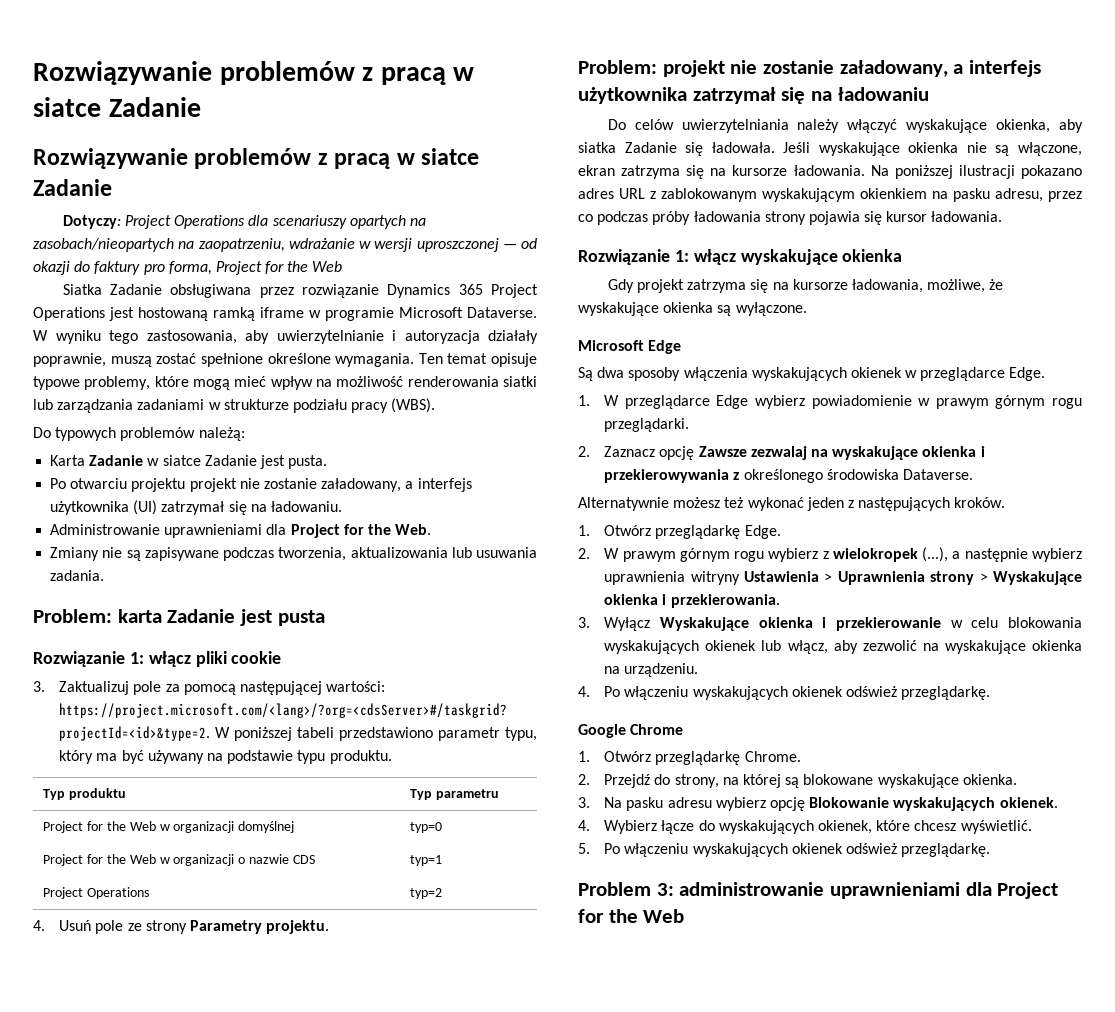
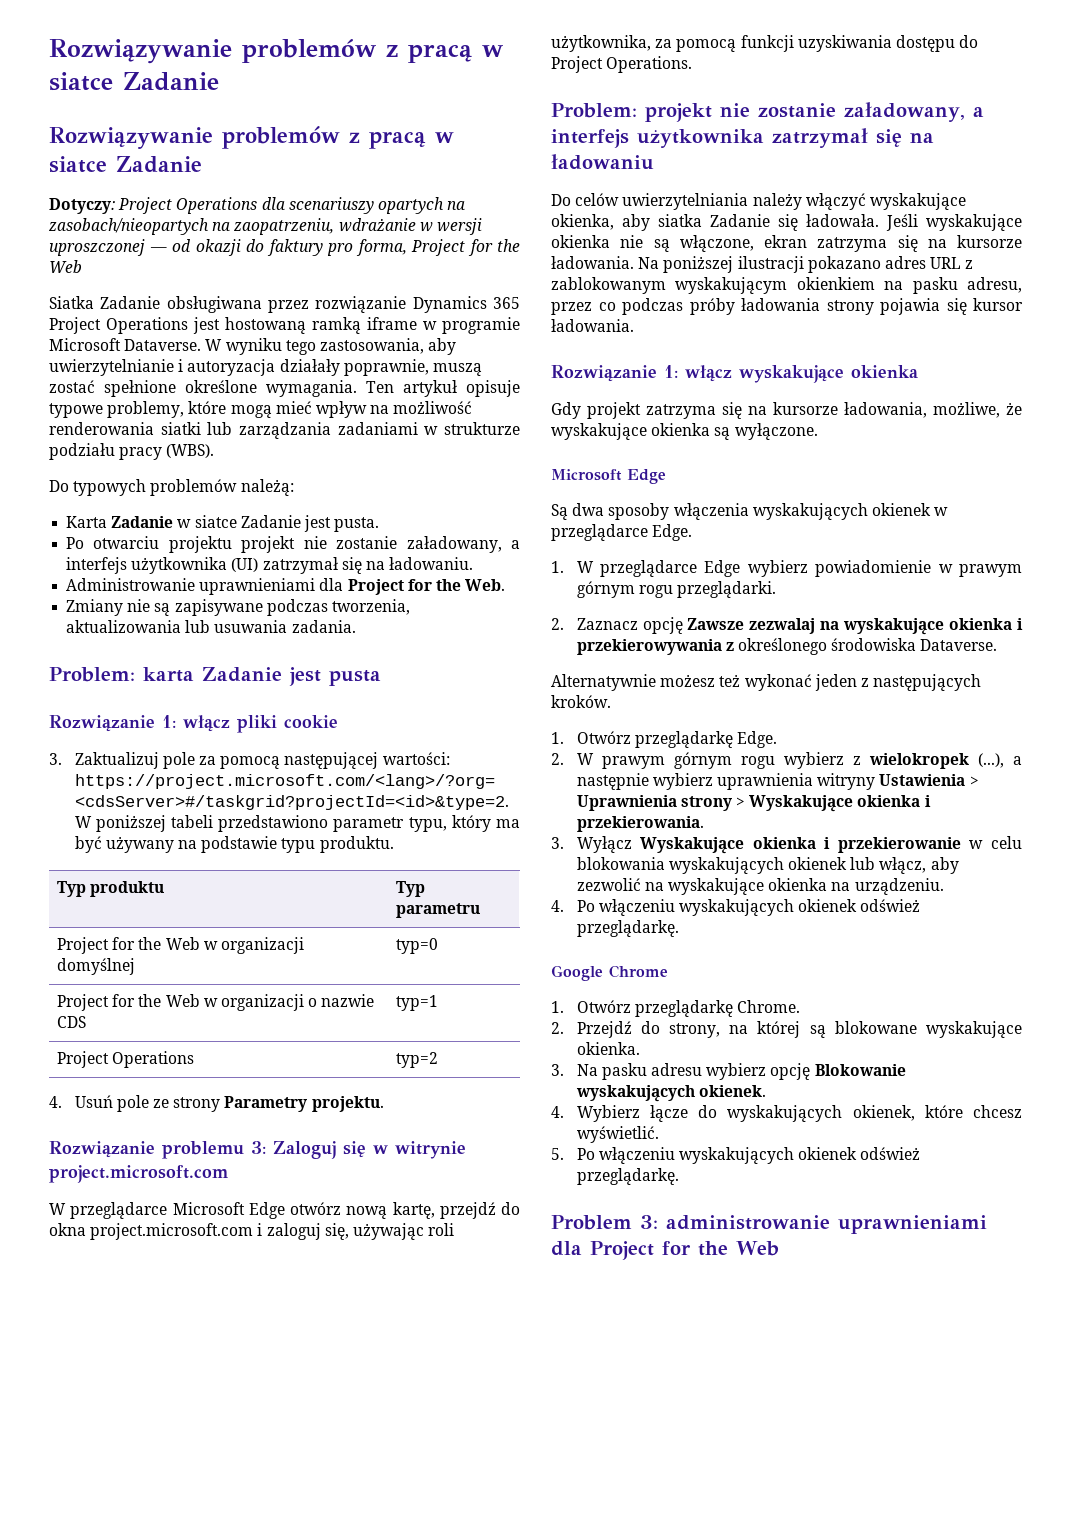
- Ten temat opisuje typowe problemy, które mogą mieć wpływ na możliwość renderowania siatki lub zarządzania zadaniami w strukturze podziału pracy (WBS).
+ Ten artykuł opisuje typowe problemy, które mogą mieć wpływ na możliwość renderowania siatki lub zarządzania zadaniami w strukturze podziału pracy (WBS).
+ Rozwiązanie problemu 3: Zaloguj się w witrynie project.microsoft.com
+ W przeglądarce Microsoft Edge otwórz nową kartę, przejdź do okna project.microsoft.com i zaloguj się, używając roli użytkownika, za pomocą funkcji uzyskiwania dostępu do Project Operations.

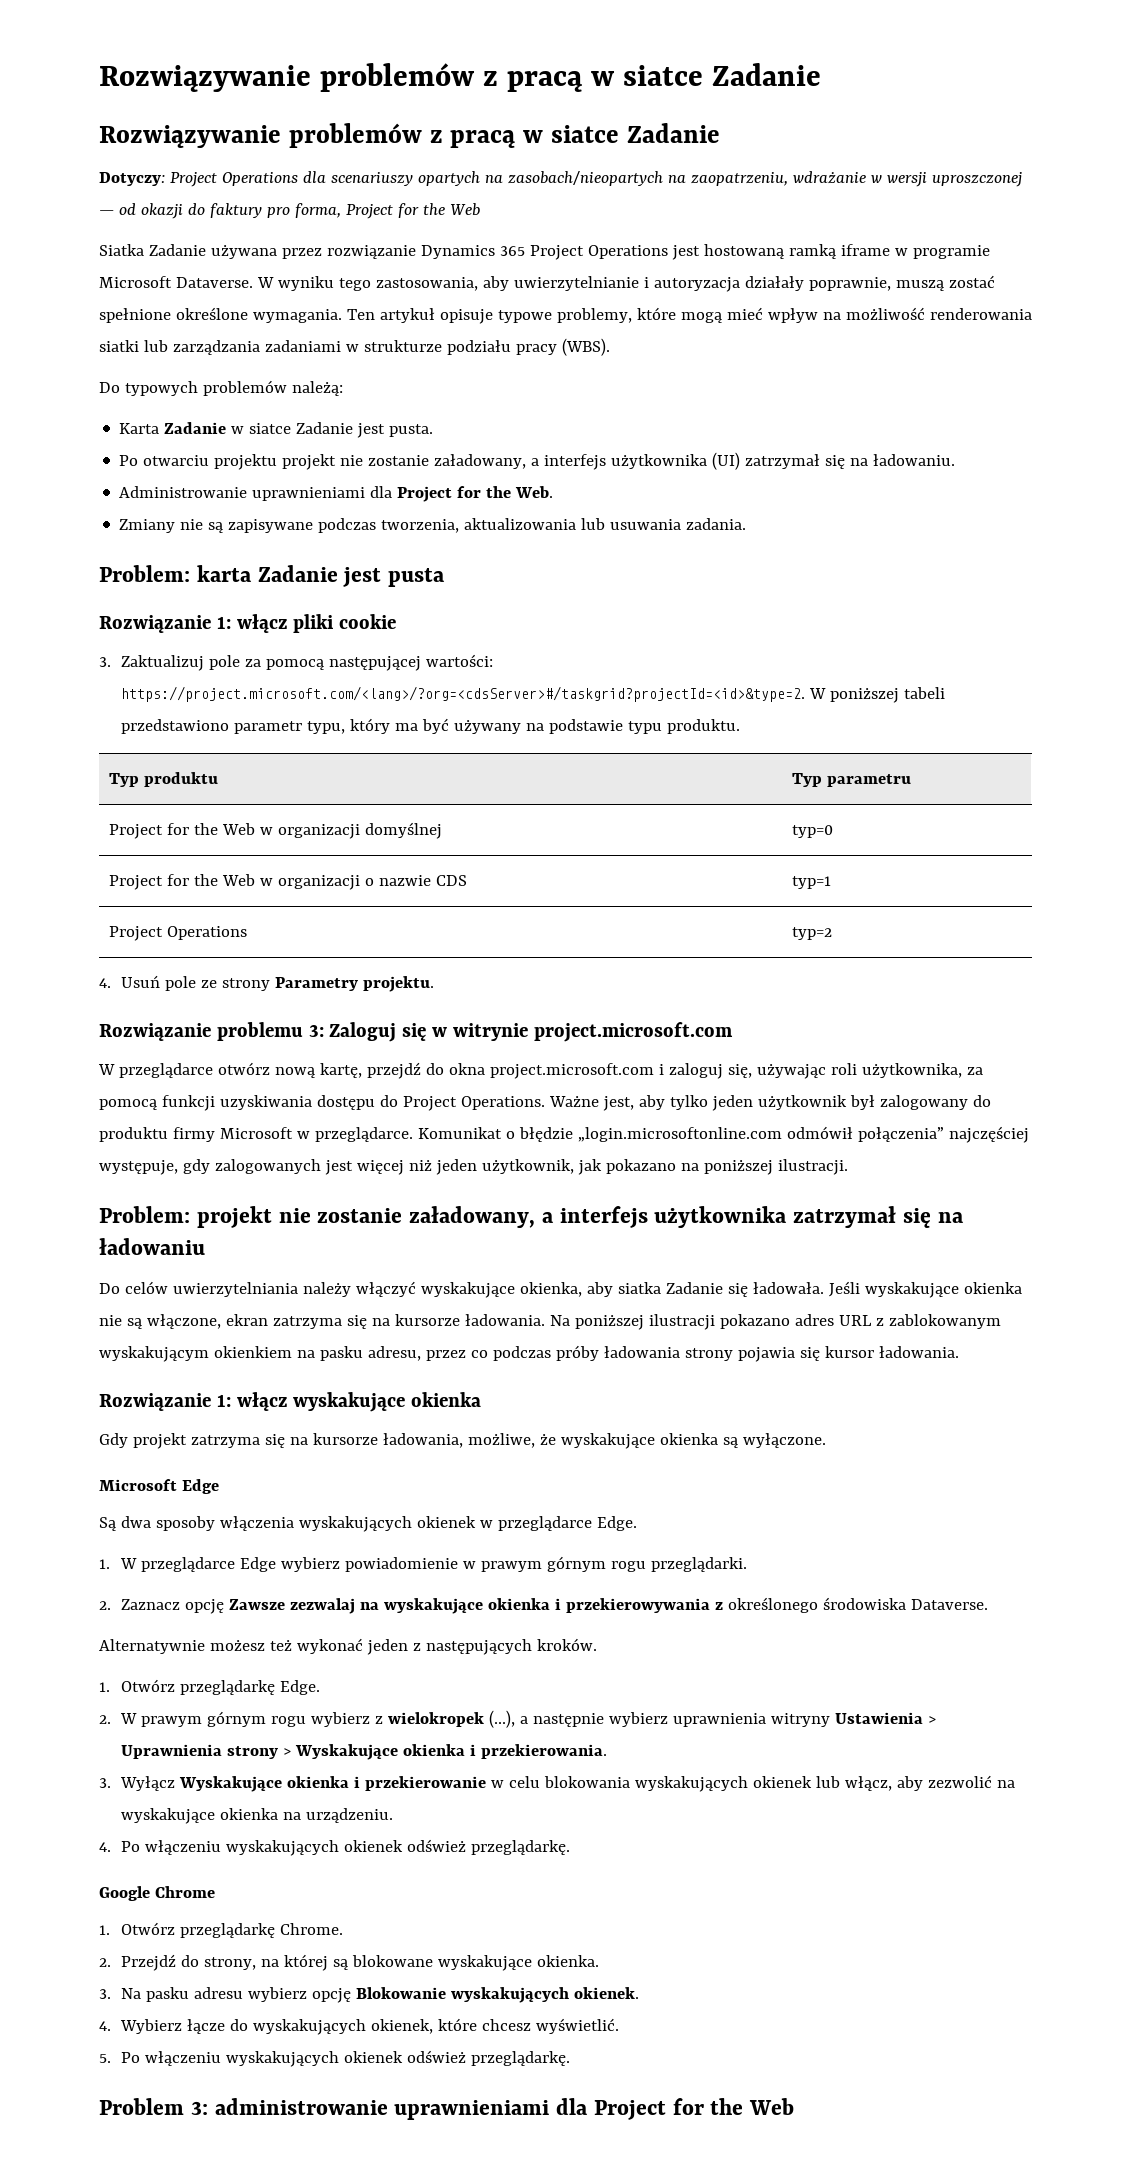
- Siatka Zadanie obsługiwana przez rozwiązanie Dynamics 365 Project Operations jest hostowaną ramką iframe w programie Microsoft Dataverse.
+ Siatka Zadanie używana przez rozwiązanie Dynamics 365 Project Operations jest hostowaną ramką iframe w programie Microsoft Dataverse.
- W przeglądarce Microsoft Edge otwórz nową kartę, przejdź do okna project.microsoft.com i zaloguj się, używając roli użytkownika, za pomocą funkcji uzyskiwania dostępu do Project Operations.
+ W przeglądarce otwórz nową kartę, przejdź do okna project.microsoft.com i zaloguj się, używając roli użytkownika, za pomocą funkcji uzyskiwania dostępu do Project Operations. Ważne jest, aby tylko jeden użytkownik był zalogowany do produktu firmy Microsoft w przeglądarce. Komunikat o błędzie „login.microsoftonline.com odmówił połączenia” najczęściej występuje, gdy zalogowanych jest więcej niż jeden użytkownik, jak pokazano na poniższej ilustracji.

